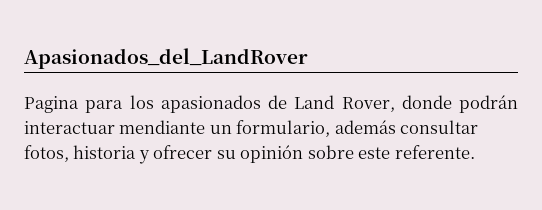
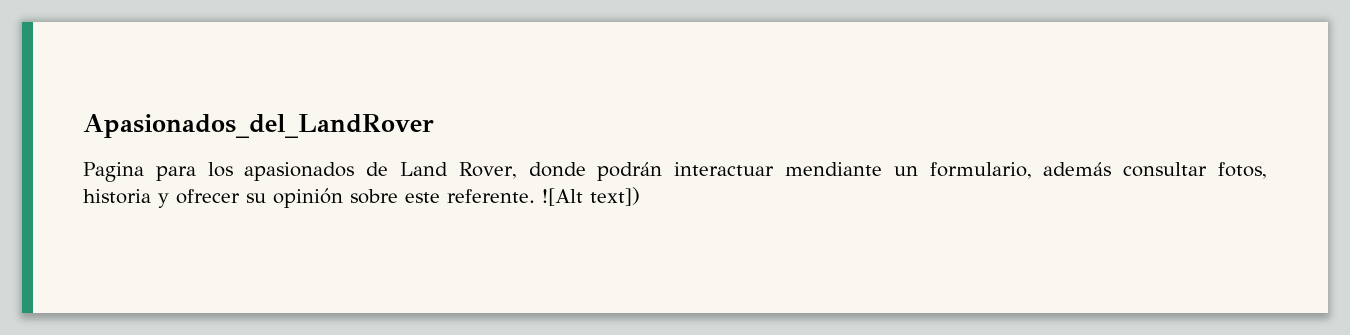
+ ![Alt text])

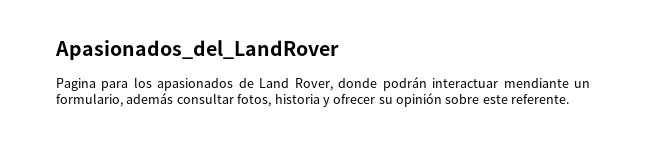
- ![Alt text])

